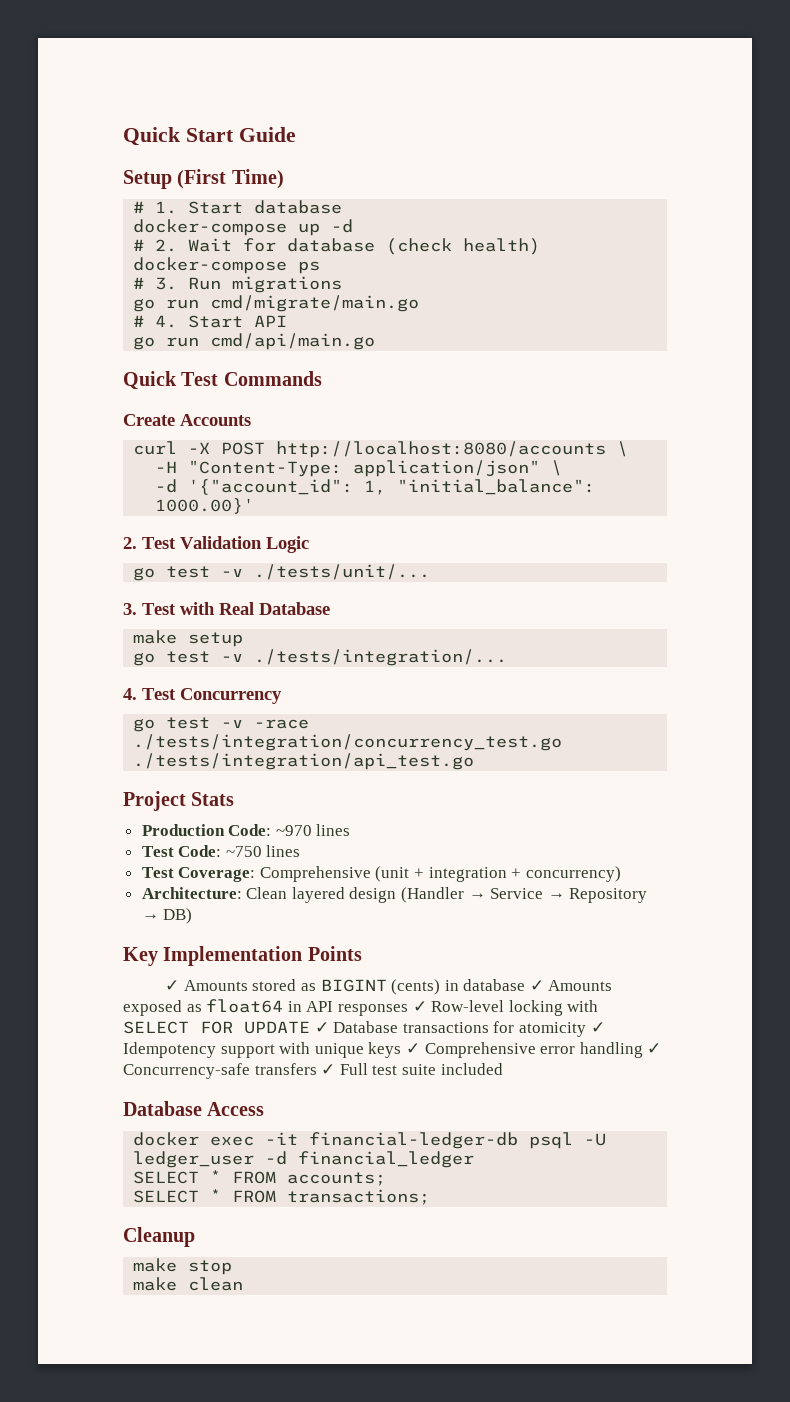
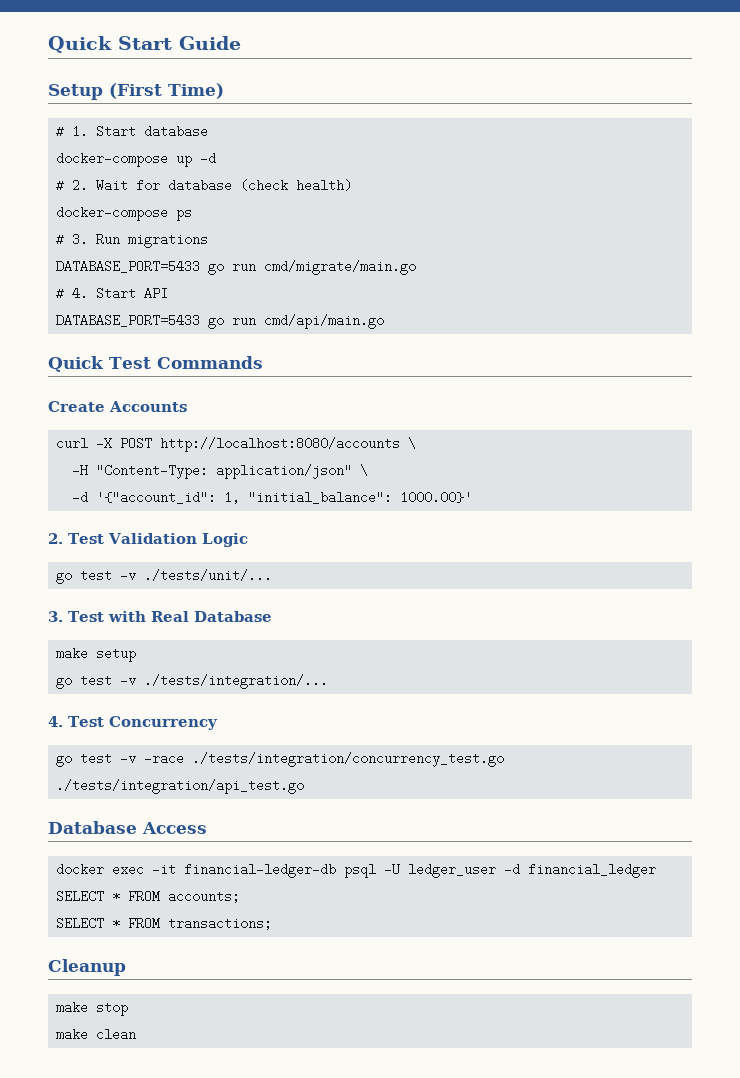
- go run cmd/migrate/main.go
+ DATABASE_PORT=5433 go run cmd/migrate/main.go
- go run cmd/api/main.go
+ DATABASE_PORT=5433 go run cmd/api/main.go
- Project Stats
- Production Code: ~970 lines
- Test Code: ~750 lines
- Test Coverage: Comprehensive (unit + integration + concurrency)
- Architecture: Clean layered design (Handler → Service → Repository → DB)
- Key Implementation Points
- ✓ Amounts stored as BIGINT (cents) in database ✓ Amounts exposed as float64 in API responses ✓ Row-level locking with SELECT FOR UPDATE ✓ Database transactions for atomicity ✓ Idempotency support with unique keys ✓ Comprehensive error handling ✓ Concurrency-safe transfers ✓ Full test suite included

